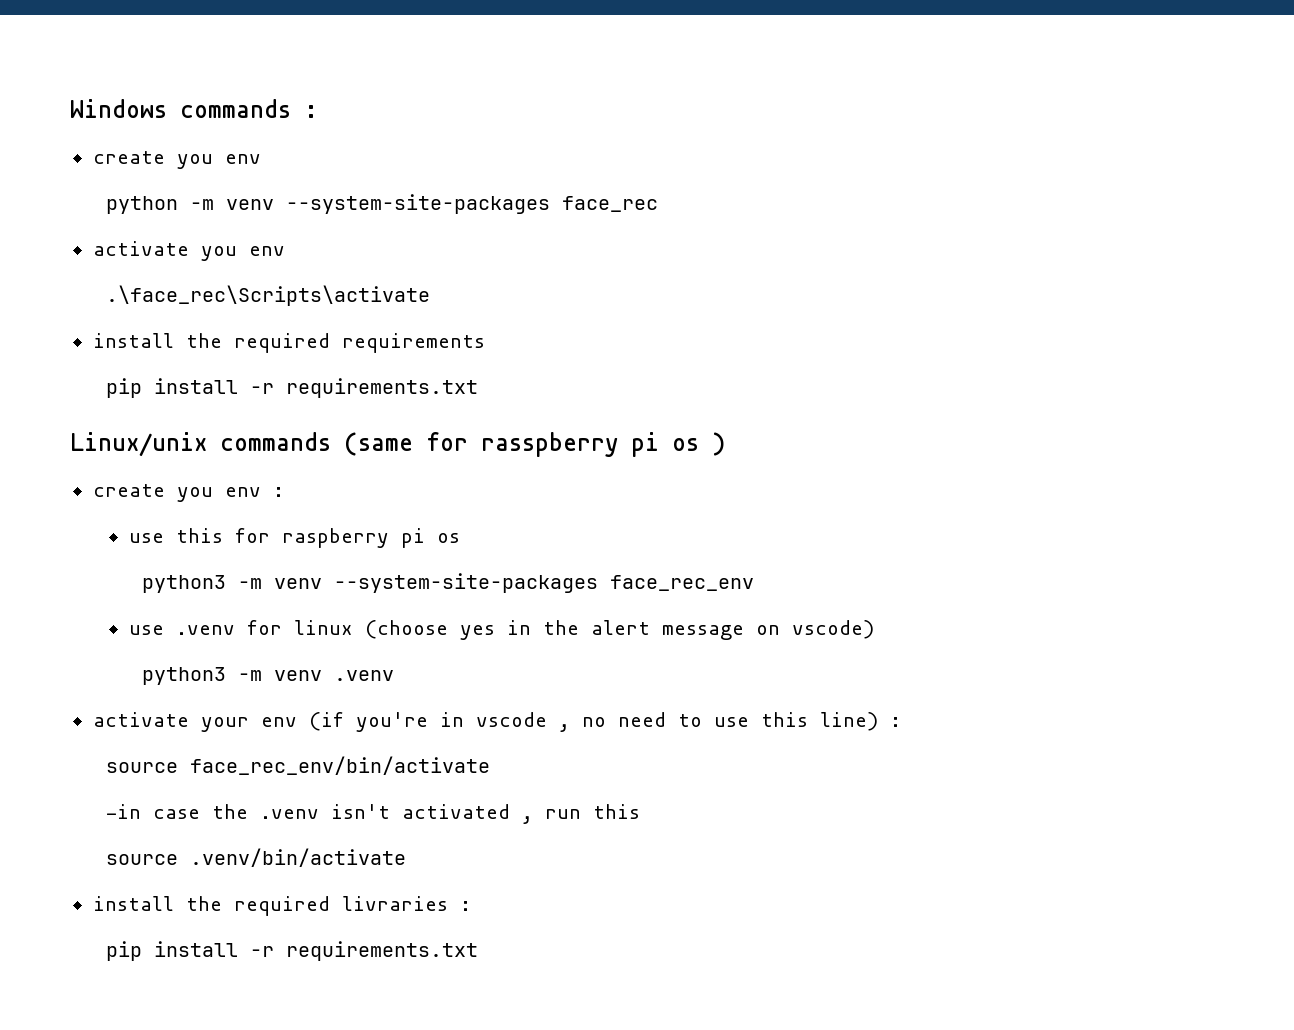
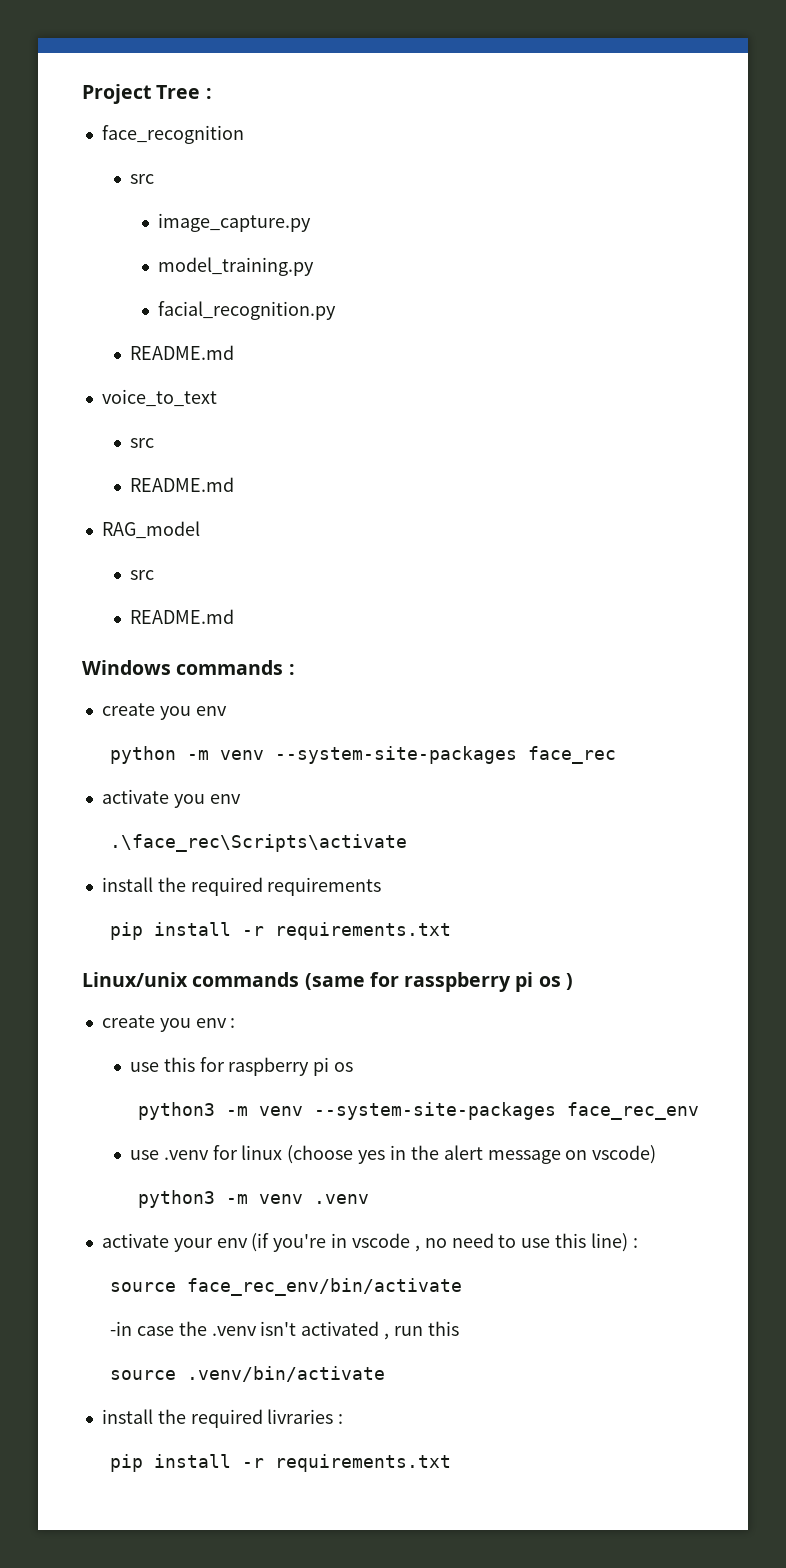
+ Project Tree :
+ face_recognition
+ src
+ image_capture.py
+ model_training.py
+ facial_recognition.py
+ README.md
+ voice_to_text
+ src
+ README.md
+ RAG_model
+ src
+ README.md

